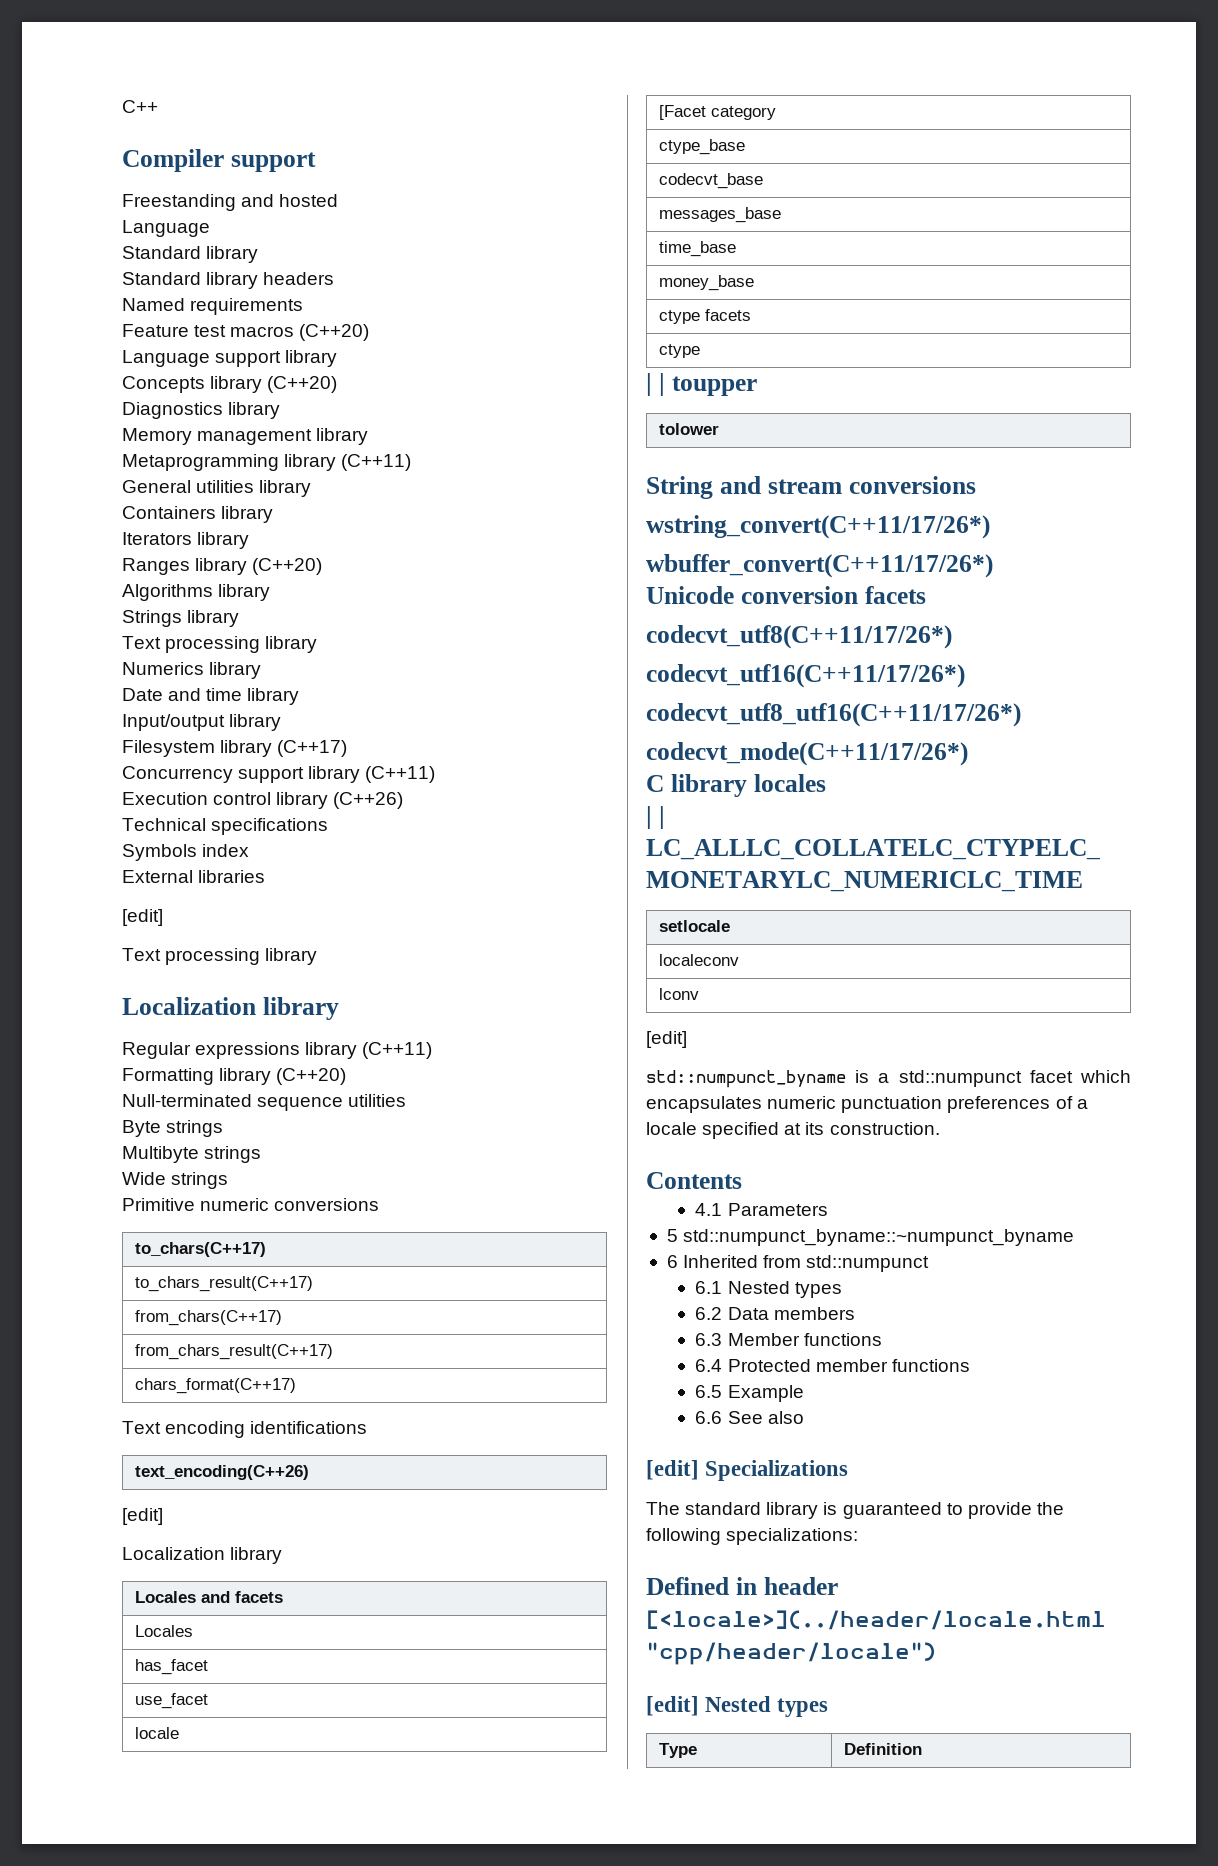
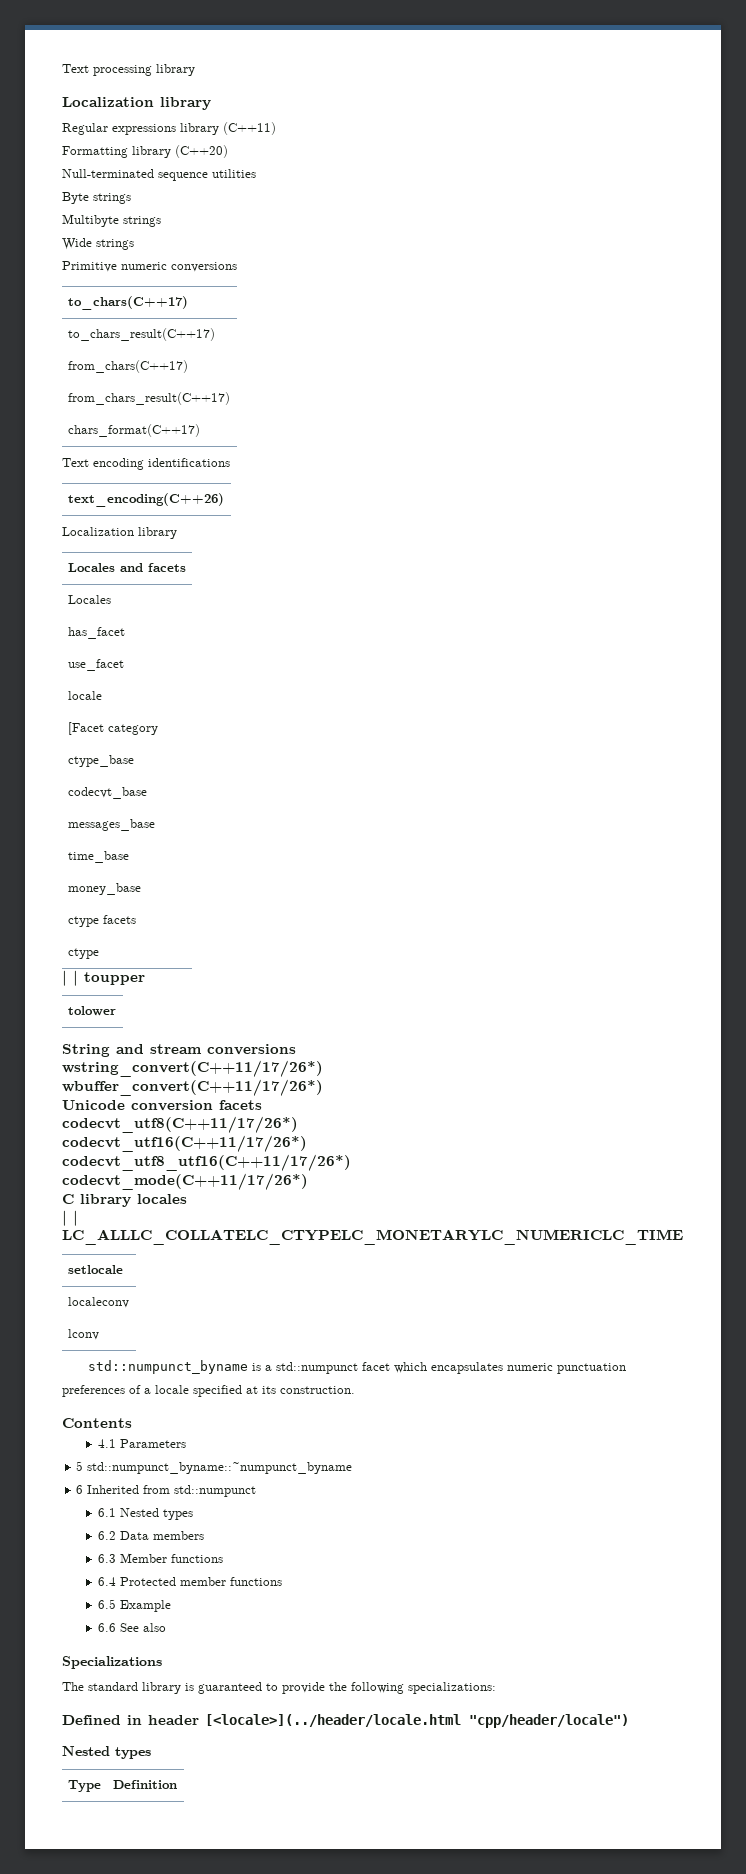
- C++
- Compiler support
- Freestanding and hosted
- Language
- Standard library
- Standard library headers
- Named requirements
- Feature test macros (C++20)
- Language support library
- Concepts library (C++20)
- Diagnostics library
- Memory management library
- Metaprogramming library (C++11)
- General utilities library
- Containers library
- Iterators library
- Ranges library (C++20)
- Algorithms library
- Strings library
- Text processing library
- Numerics library
- Date and time library
- Input/output library
- Filesystem library (C++17)
- Concurrency support library (C++11)
- Execution control library (C++26)
- Technical specifications
- Symbols index
- External libraries
- [edit]
  text_encoding(C++26)
- [edit]
  lconv
- [edit]
- [edit] Specializations
+ Specializations
  Defined in header [<locale>](../header/locale.html "cpp/header/locale")
- [edit] Nested types
+ Nested types

